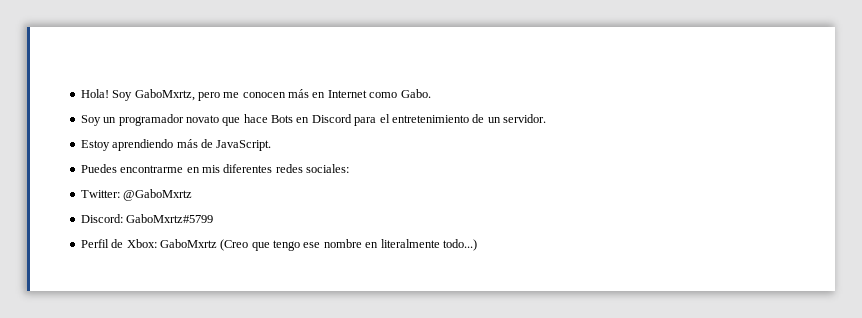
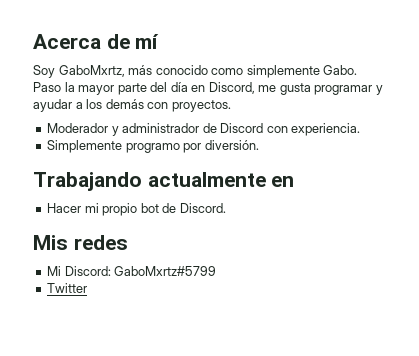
- Hola! Soy GaboMxrtz, pero me conocen más en Internet como Gabo.
- Soy un programador novato que hace Bots en Discord para el entretenimiento de un servidor.
- Estoy aprendiendo más de JavaScript.
- Puedes encontrarme en mis diferentes redes sociales:
- Twitter: @GaboMxrtz
- Discord: GaboMxrtz#5799
- Perfil de Xbox: GaboMxrtz (Creo que tengo ese nombre en literalmente todo...)
+ Acerca de mí
+ Soy GaboMxrtz, más conocido como simplemente Gabo. Paso la mayor parte del día en Discord, me gusta programar y ayudar a los demás con proyectos.
+ Moderador y administrador de Discord con experiencia.
+ Simplemente programo por diversión.
+ Trabajando actualmente en
+ Hacer mi propio bot de Discord.
+ Mis redes
+ Mi Discord: GaboMxrtz#5799
+ Twitter

